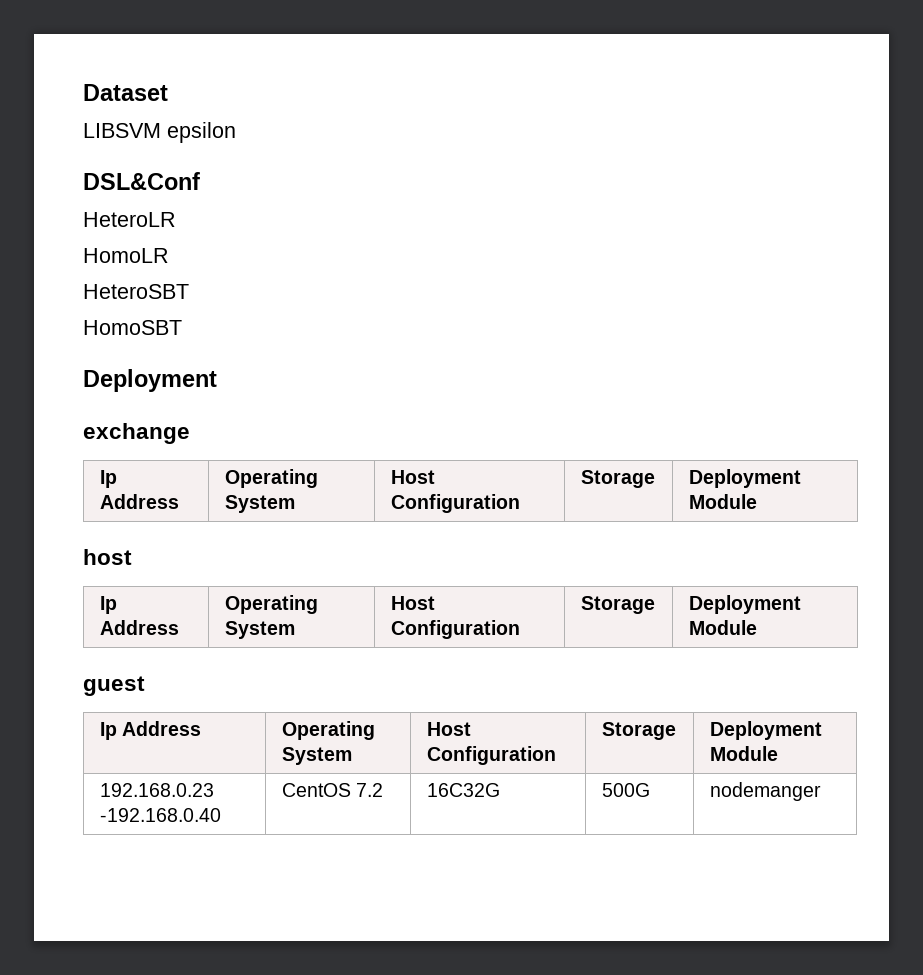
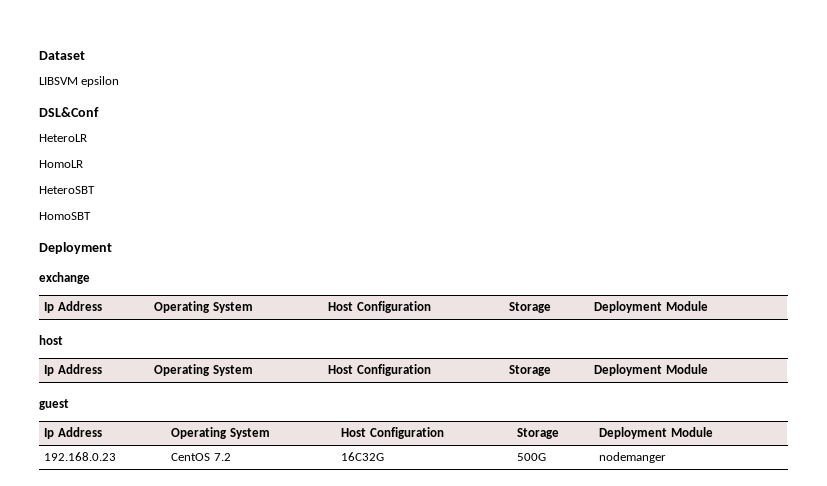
- 192.168.0.23 -192.168.0.40 | CentOS 7.2 | 16C32G | 500G | nodemanger
+ 192.168.0.23 | CentOS 7.2 | 16C32G | 500G | nodemanger

